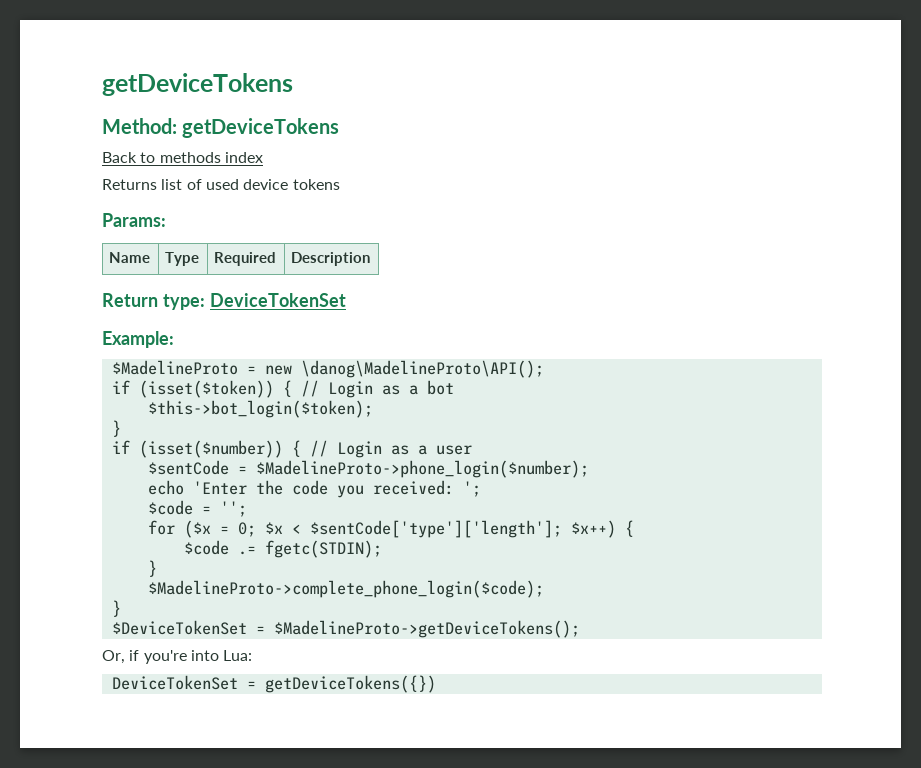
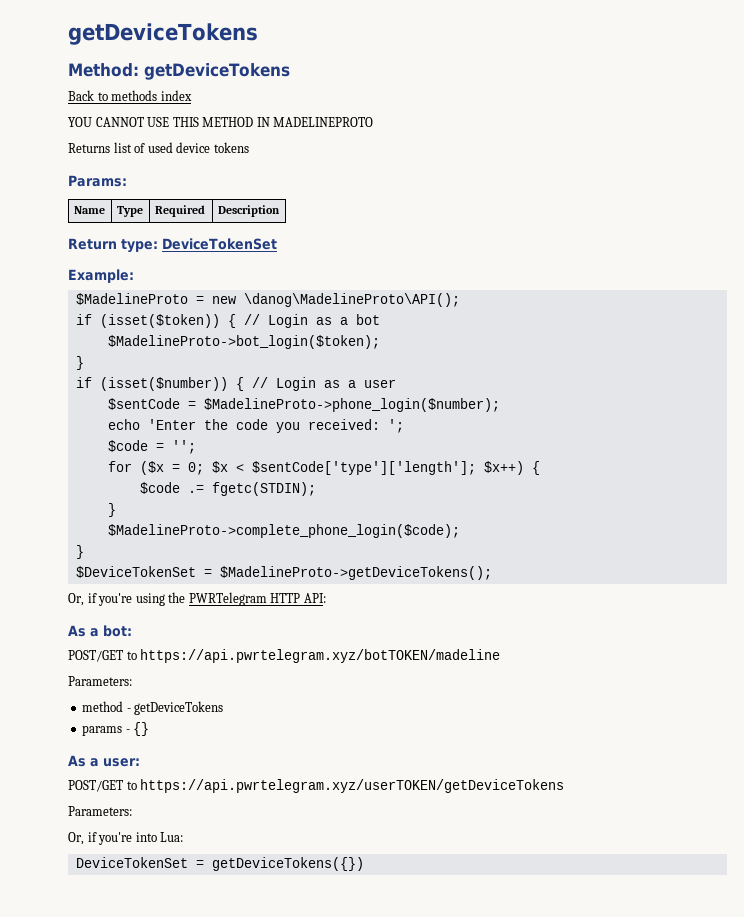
+ YOU CANNOT USE THIS METHOD IN MADELINEPROTO
- $this->bot_login($token);
+ $MadelineProto->bot_login($token);
+ Or, if you're using the PWRTelegram HTTP API:
+ As a bot:
+ POST/GET to https://api.pwrtelegram.xyz/botTOKEN/madeline
+ Parameters:
+ method - getDeviceTokens
+ params - {}
+ As a user:
+ POST/GET to https://api.pwrtelegram.xyz/userTOKEN/getDeviceTokens
+ Parameters:

